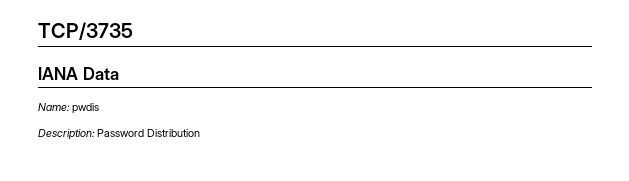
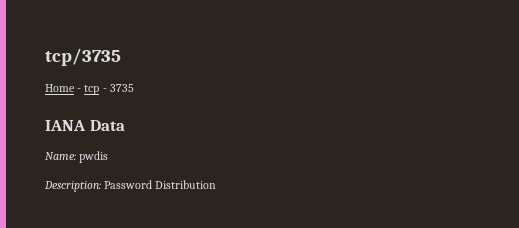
- TCP/3735
+ tcp/3735
+ Home - tcp - 3735

